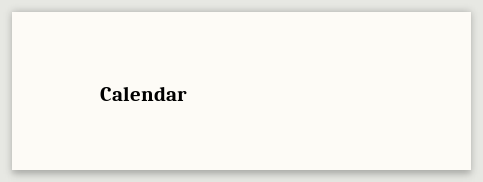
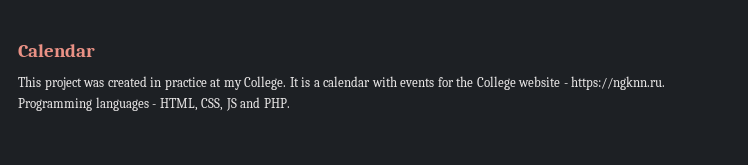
+ This project was created in practice at my College. It is a calendar with events for the College website - https://ngknn.ru. Programming languages - HTML, CSS, JS and PHP.

